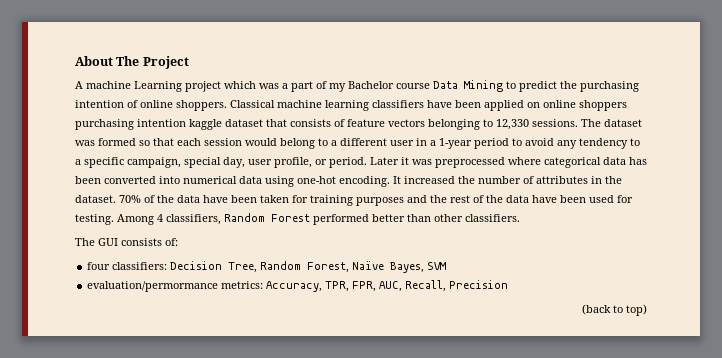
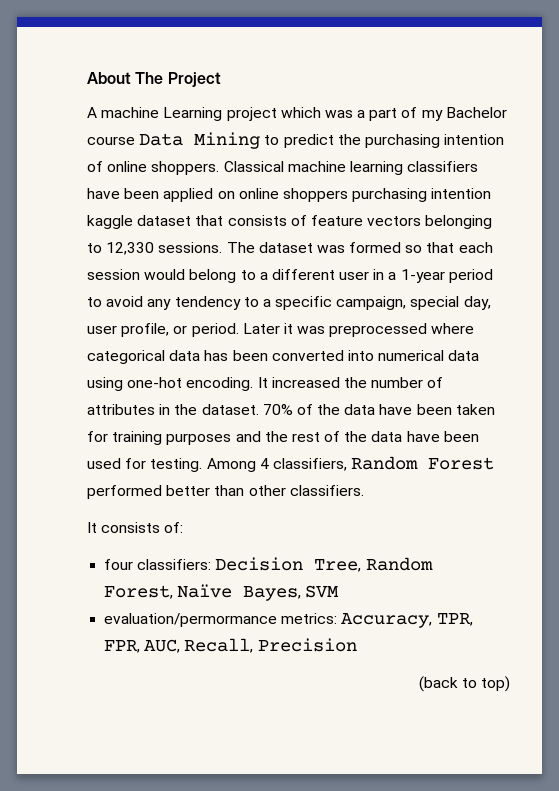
- The GUI consists of:
+ It consists of:

